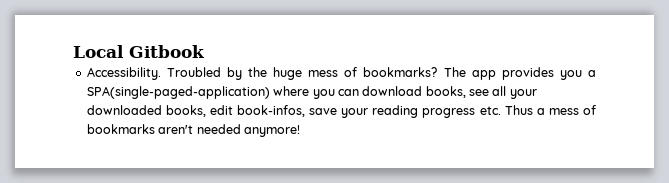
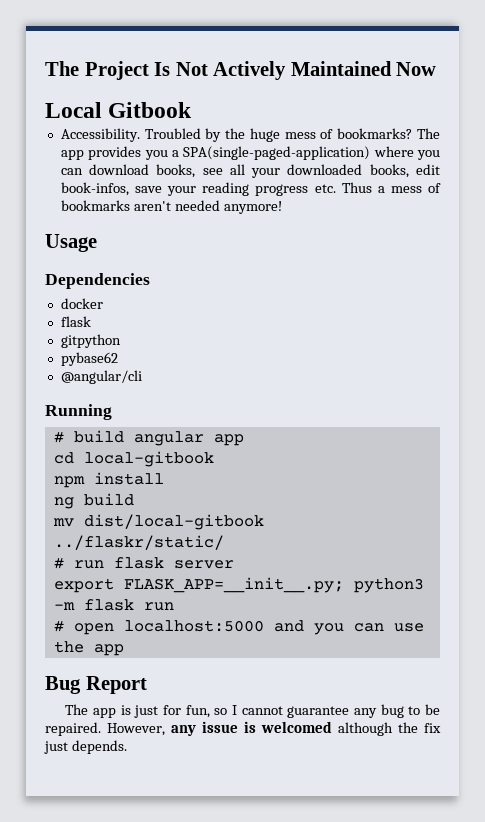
+ The Project Is Not Actively Maintained Now
+ Usage
+ Dependencies
+ docker
+ flask
+ gitpython
+ pybase62
+ @angular/cli
+ Running
+ # build angular app
+ cd local-gitbook
+ npm install
+ ng build
+ mv dist/local-gitbook ../flaskr/static/
+ # run flask server
+ export FLASK_APP=__init__.py; python3 -m flask run
+ # open localhost:5000 and you can use the app
+ Bug Report
+ The app is just for fun, so I cannot guarantee any bug to be repaired. However, any issue is welcomed although the fix just depends.

